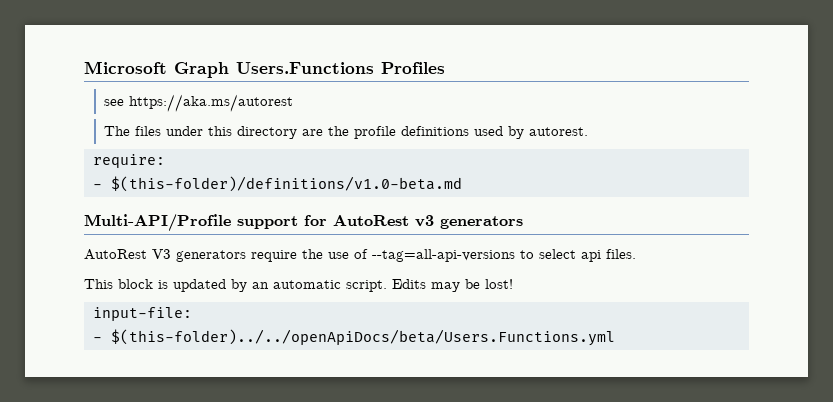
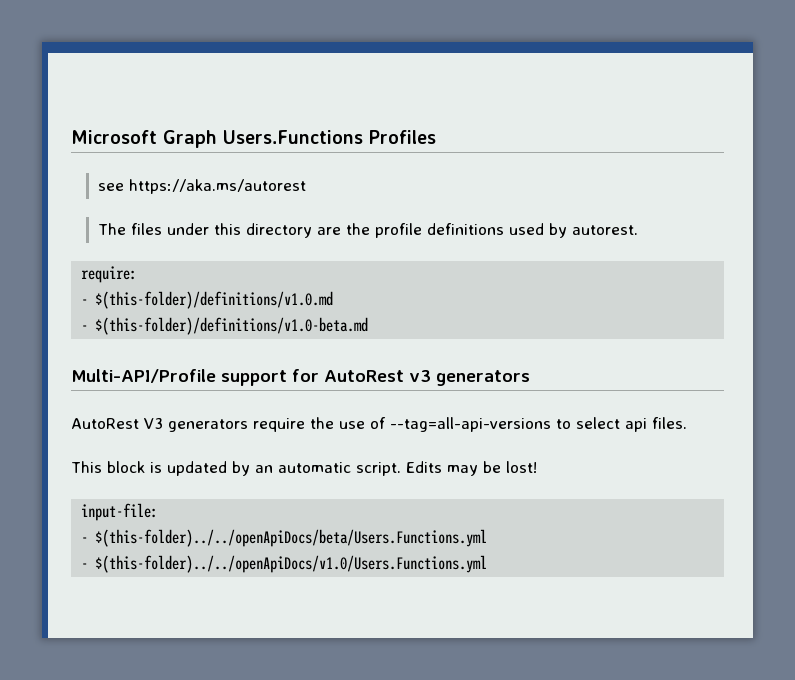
+ - $(this-folder)/definitions/v1.0.md
+ - $(this-folder)../../openApiDocs/v1.0/Users.Functions.yml

